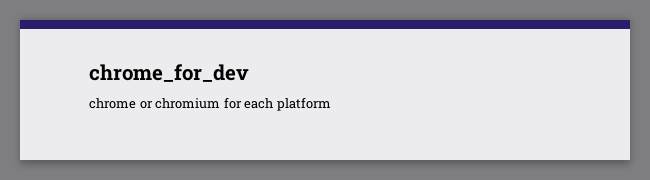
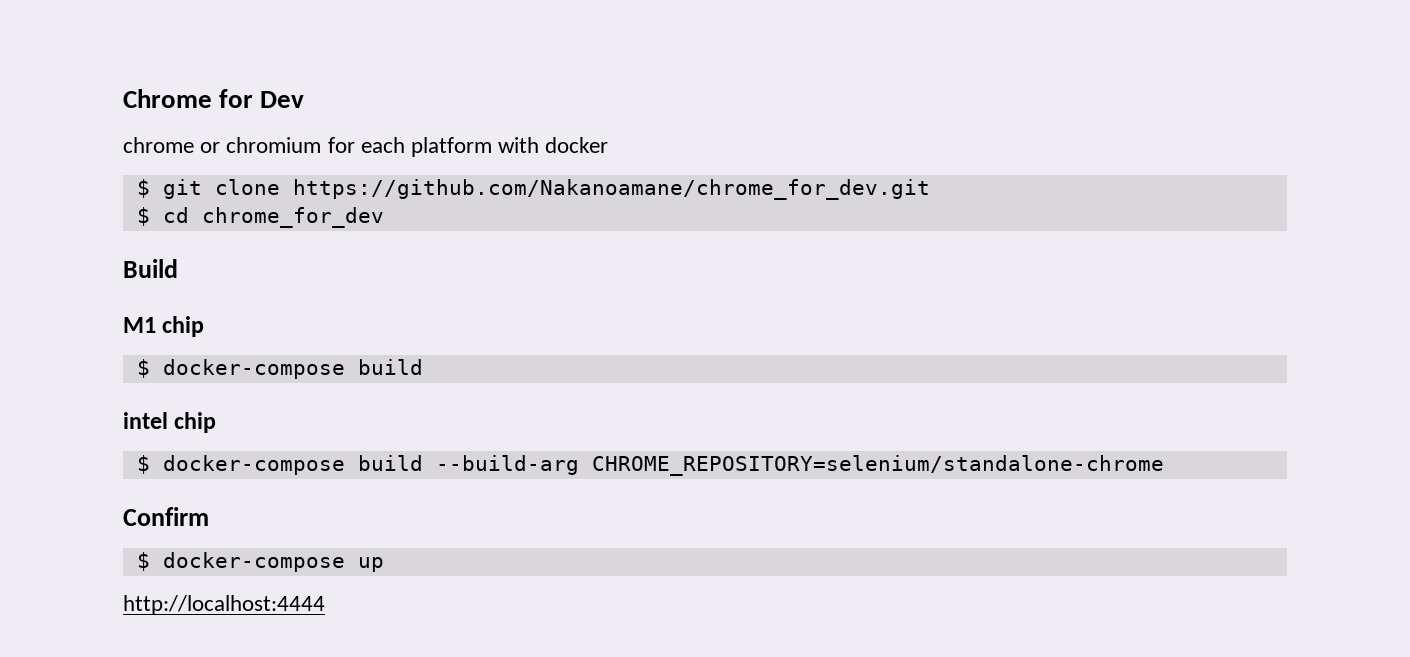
- chrome_for_dev
+ Chrome for Dev
- chrome or chromium for each platform
+ chrome or chromium for each platform with docker
+ $ git clone https://github.com/Nakanoamane/chrome_for_dev.git
+ $ cd chrome_for_dev
+ Build
+ M1 chip
+ $ docker-compose build
+ intel chip
+ $ docker-compose build --build-arg CHROME_REPOSITORY=selenium/standalone-chrome
+ Confirm
+ $ docker-compose up
+ http://localhost:4444

